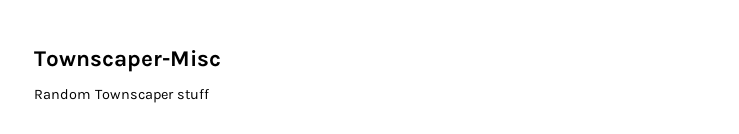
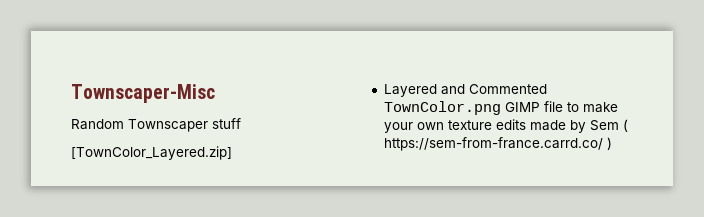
+ [TownColor_Layered.zip]
+ Layered and Commented TownColor.png GIMP file to make your own texture edits made by Sem ( https://sem-from-france.carrd.co/ )

